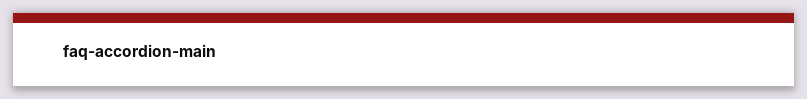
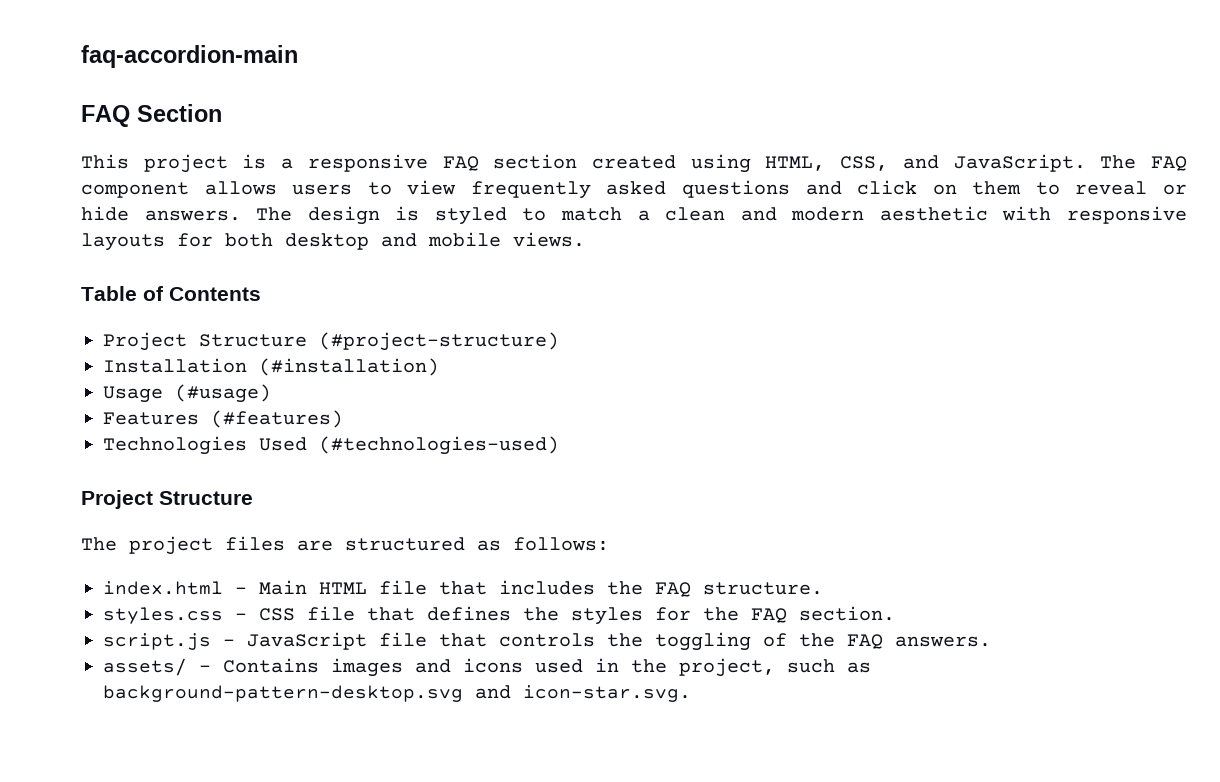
+ FAQ Section
+ This project is a responsive FAQ section created using HTML, CSS, and JavaScript. The FAQ component allows users to view frequently asked questions and click on them to reveal or hide answers. The design is styled to match a clean and modern aesthetic with responsive layouts for both desktop and mobile views.
+ Table of Contents
+ Project Structure (#project-structure)
+ Installation (#installation)
+ Usage (#usage)
+ Features (#features)
+ Technologies Used (#technologies-used)
+ Project Structure
+ The project files are structured as follows:
+ index.html - Main HTML file that includes the FAQ structure.
+ styles.css - CSS file that defines the styles for the FAQ section.
+ script.js - JavaScript file that controls the toggling of the FAQ answers.
+ assets/ - Contains images and icons used in the project, such as background-pattern-desktop.svg and icon-star.svg.

